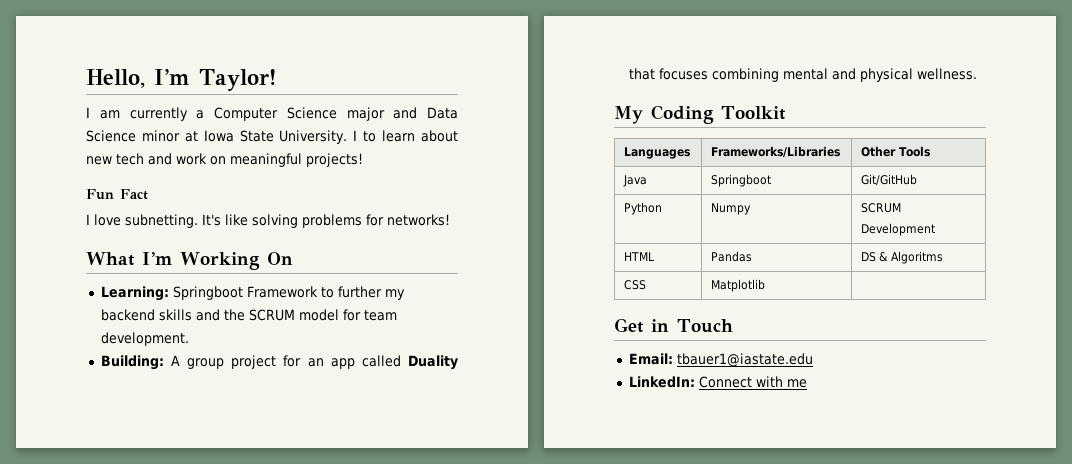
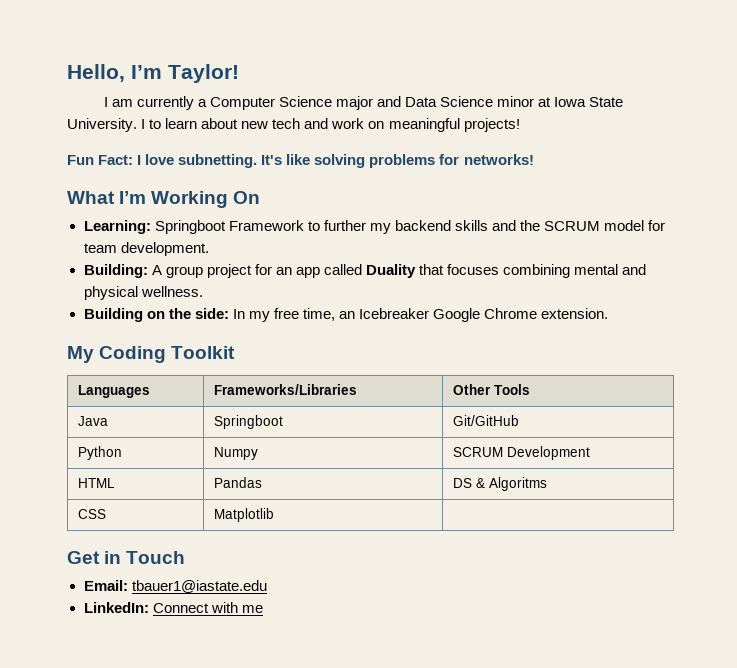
- Fun Fact
- I love subnetting.
+ Fun Fact: I love subnetting.
+ Building on the side: In my free time, an Icebreaker Google Chrome extension.

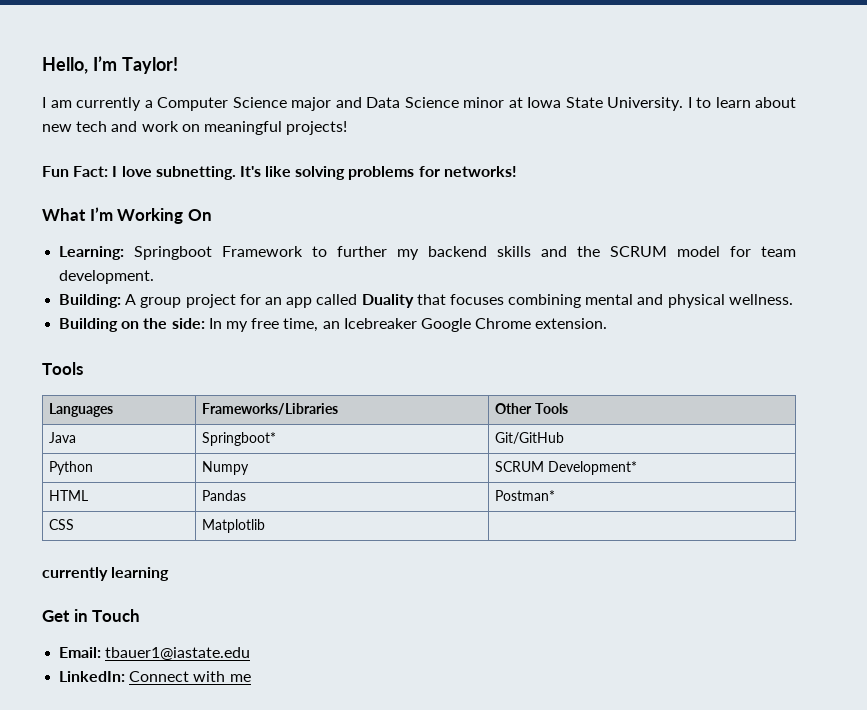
  Building on the side: In my free time, an Icebreaker Google Chrome extension.
- My Coding Toolkit
+ Tools
- Java | Springboot | Git/GitHub
+ Java | Springboot* | Git/GitHub
- Python | Numpy | SCRUM Development
+ Python | Numpy | SCRUM Development*
- HTML | Pandas | DS & Algoritms
+ HTML | Pandas | Postman*
+ currently learning

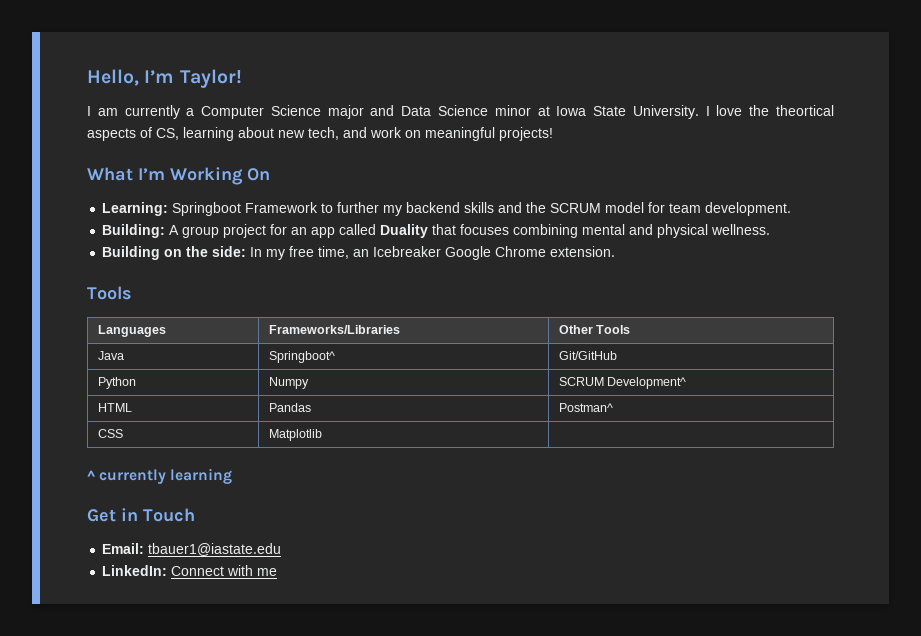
- I to learn about new tech and work on meaningful projects!
+ I love the theortical aspects of CS, learning about new tech, and work on meaningful projects!
- Fun Fact: I love subnetting. It's like solving problems for networks!
- Java | Springboot* | Git/GitHub
+ Java | Springboot^ | Git/GitHub
- Python | Numpy | SCRUM Development*
+ Python | Numpy | SCRUM Development^
- HTML | Pandas | Postman*
+ HTML | Pandas | Postman^
- currently learning
+ ^ currently learning

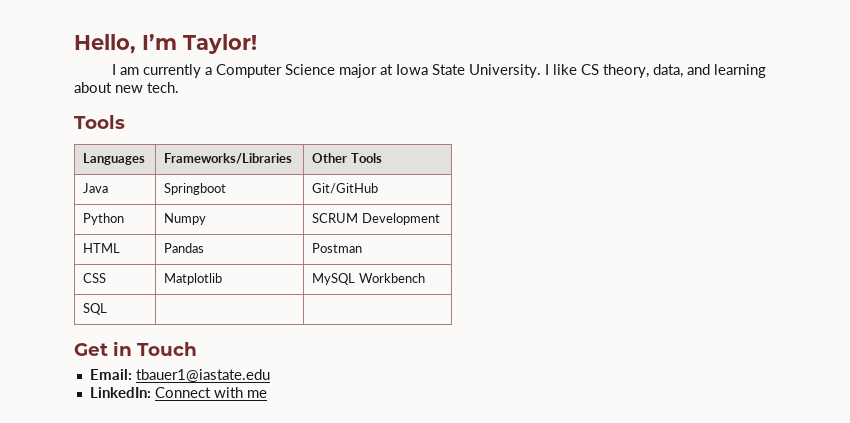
- I am currently a Computer Science major and Data Science minor at Iowa State University.
+ I am currently a Computer Science major at Iowa State University.
- I love the theortical aspects of CS, learning about new tech, and work on meaningful projects!
- What I’m Working On
- Learning: Springboot Framework to further my backend skills and the SCRUM model for team development.
- Building: A group project for an app called Duality that focuses combining mental and physical wellness.
- Building on the side: In my free time, an Icebreaker Google Chrome extension.
+ I like CS theory, data, and learning about new tech.
- Java | Springboot^ | Git/GitHub
+ Java | Springboot | Git/GitHub
- Python | Numpy | SCRUM Development^
+ Python | Numpy | SCRUM Development
- HTML | Pandas | Postman^
+ HTML | Pandas | Postman
- CSS | Matplotlib |
- ^ currently learning
+ CSS | Matplotlib | MySQL Workbench
+ SQL | |

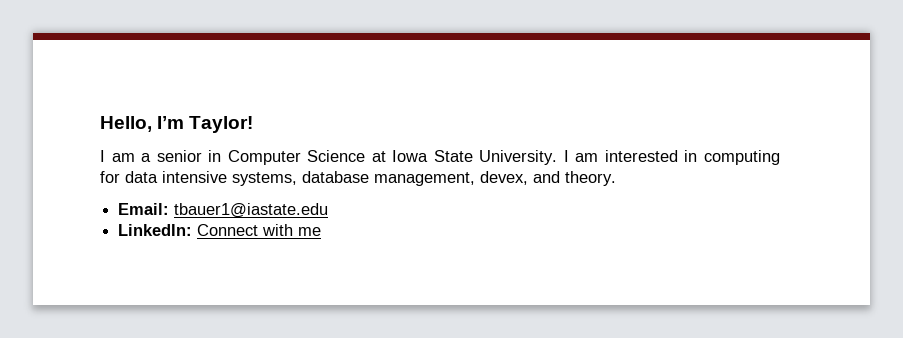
- I am currently a Computer Science major at Iowa State University.
+ I am a senior in Computer Science at Iowa State University.
- I like CS theory, data, and learning about new tech.
- Tools
- Languages | Frameworks/Libraries | Other Tools
- Java | Springboot | Git/GitHub
- Python | Numpy | SCRUM Development
- HTML | Pandas | Postman
- CSS | Matplotlib | MySQL Workbench
- SQL | |
- Get in Touch
+ I am interested in computing for data intensive systems, database management, devex, and theory.

